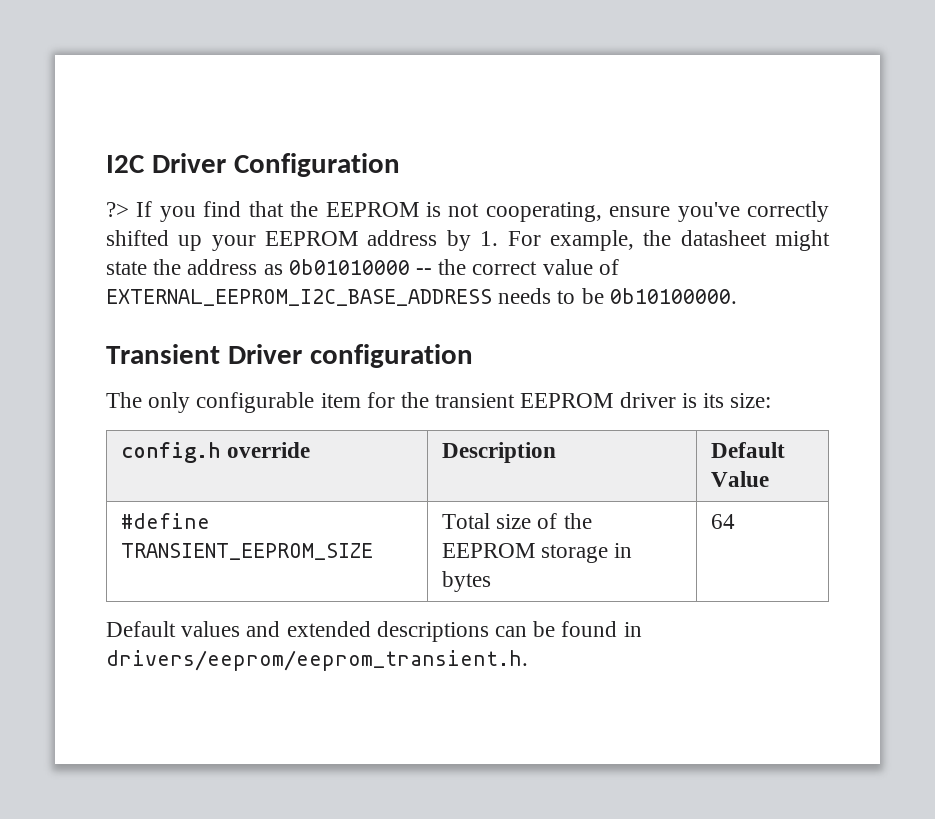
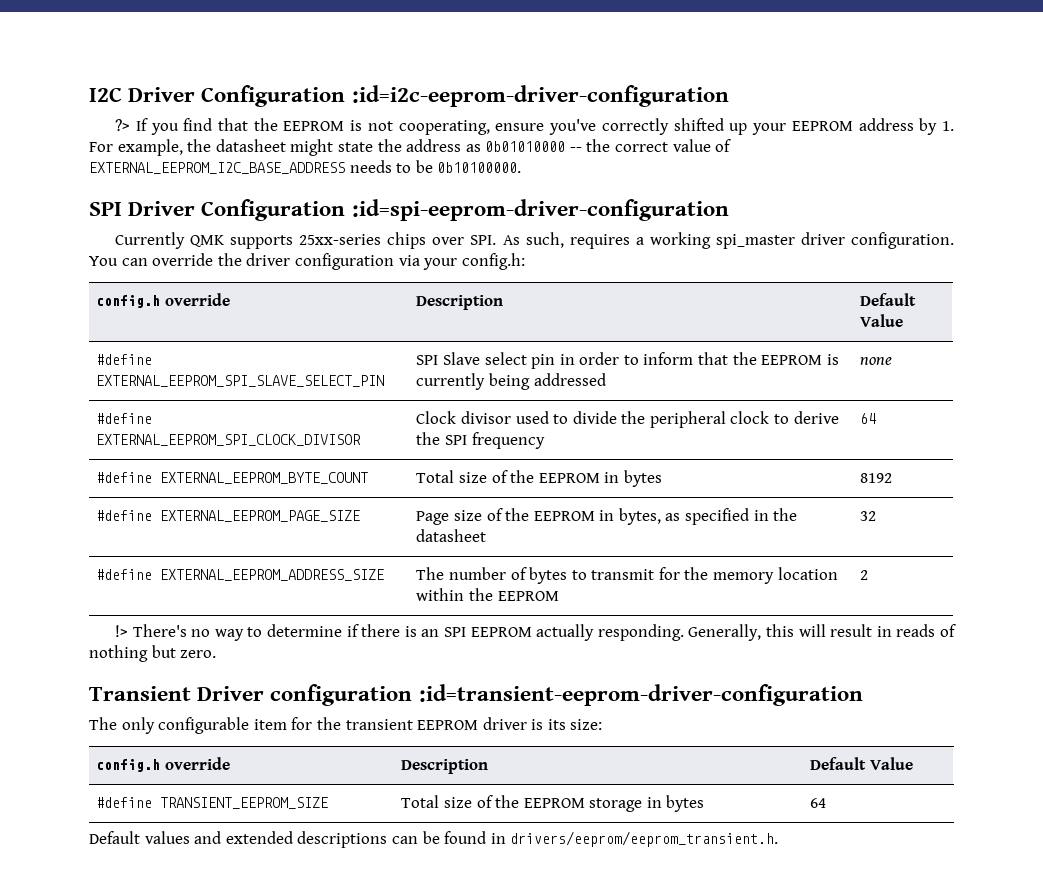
- I2C Driver Configuration
+ I2C Driver Configuration :id=i2c-eeprom-driver-configuration
+ SPI Driver Configuration :id=spi-eeprom-driver-configuration
+ Currently QMK supports 25xx-series chips over SPI. As such, requires a working spi_master driver configuration. You can override the driver configuration via your config.h:
+ config.h override | Description | Default Value
+ #define EXTERNAL_EEPROM_SPI_SLAVE_SELECT_PIN | SPI Slave select pin in order to inform that the EEPROM is currently being addressed | none
+ #define EXTERNAL_EEPROM_SPI_CLOCK_DIVISOR | Clock divisor used to divide the peripheral clock to derive the SPI frequency | 64
+ #define EXTERNAL_EEPROM_BYTE_COUNT | Total size of the EEPROM in bytes | 8192
+ #define EXTERNAL_EEPROM_PAGE_SIZE | Page size of the EEPROM in bytes, as specified in the datasheet | 32
+ #define EXTERNAL_EEPROM_ADDRESS_SIZE | The number of bytes to transmit for the memory location within the EEPROM | 2
+ !> There's no way to determine if there is an SPI EEPROM actually responding. Generally, this will result in reads of nothing but zero.
- Transient Driver configuration
+ Transient Driver configuration :id=transient-eeprom-driver-configuration

